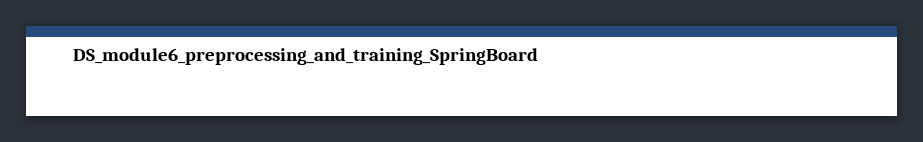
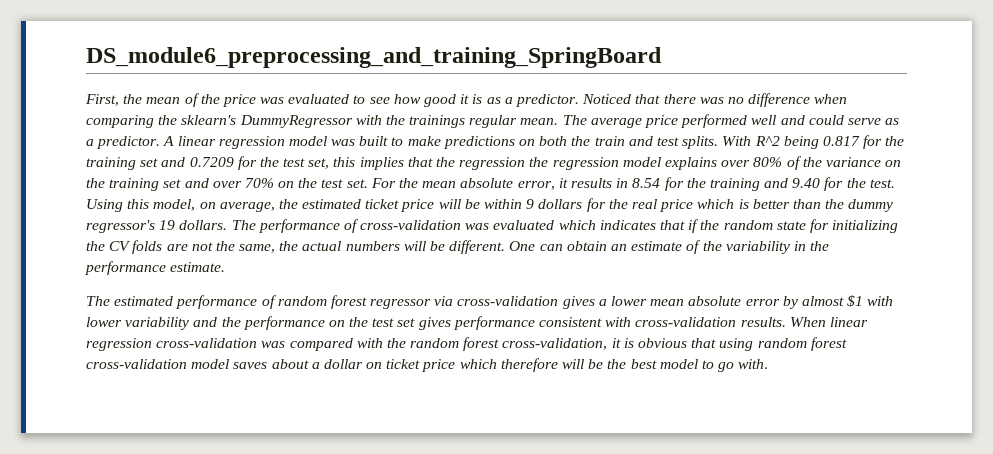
+ First, the mean of the price was evaluated to see how good it is as a predictor. Noticed that there was no difference when comparing the sklearn's DummyRegressor with the trainings regular mean. The average price performed well and could serve as a predictor. A linear regression model was built to make predictions on both the train and test splits. With R^2 being 0.817 for the training set and 0.7209 for the test set, this implies that the regression the regression model explains over 80% of the variance on the training set and over 70% on the test set. For the mean absolute error, it results in 8.54 for the training and 9.40 for the test. Using this model, on average, the estimated ticket price will be within 9 dollars for the real price which is better than the dummy regressor's 19 dollars. The performance of cross-validation was evaluated which indicates that if the random state for initializing the CV folds are not the same, the actual numbers will be different. One can obtain an estimate of the variability in the performance estimate.
+ The estimated performance of random forest regressor via cross-validation gives a lower mean absolute error by almost $1 with lower variability and the performance on the test set gives performance consistent with cross-validation results. When linear regression cross-validation was compared with the random forest cross-validation, it is obvious that using random forest cross-validation model saves about a dollar on ticket price which therefore will be the best model to go with.

